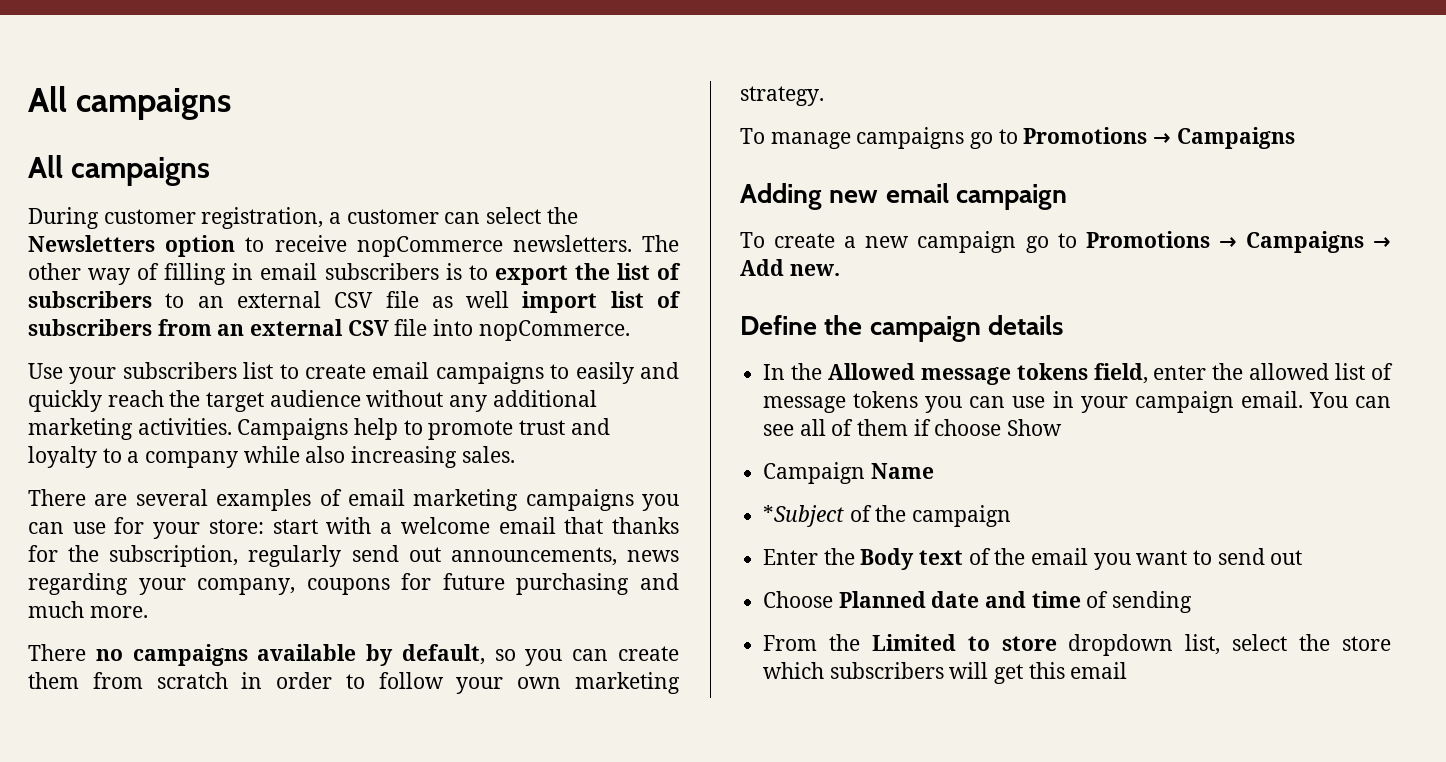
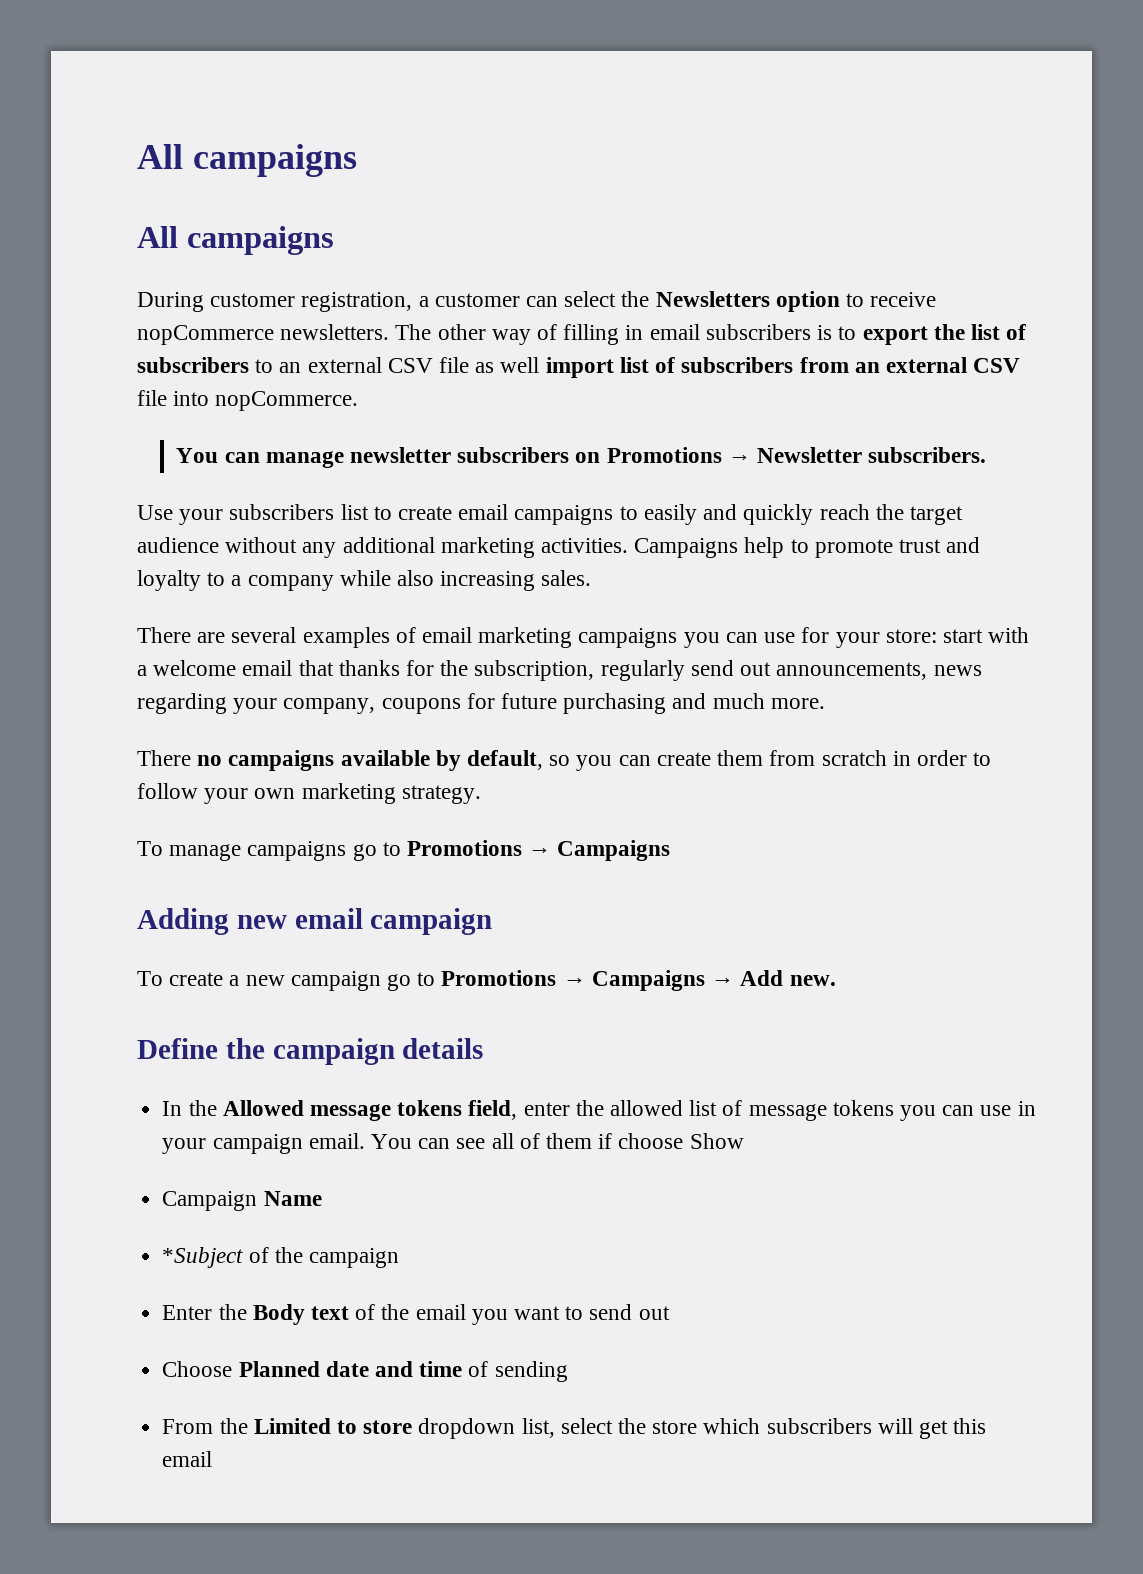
+ You can manage newsletter subscribers on Promotions → Newsletter subscribers.

